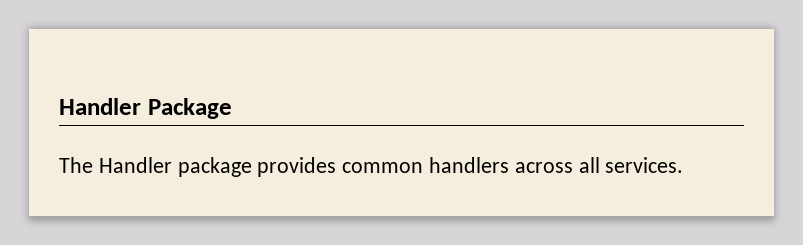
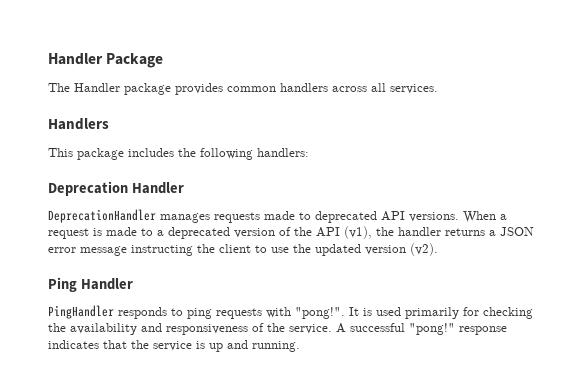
+ Handlers
+ This package includes the following handlers:
+ Deprecation Handler
+ DeprecationHandler manages requests made to deprecated API versions. When a request is made to a deprecated version of the API (v1), the handler returns a JSON error message instructing the client to use the updated version (v2).
+ Ping Handler
+ PingHandler responds to ping requests with "pong!". It is used primarily for checking the availability and responsiveness of the service. A successful "pong!" response indicates that the service is up and running.

